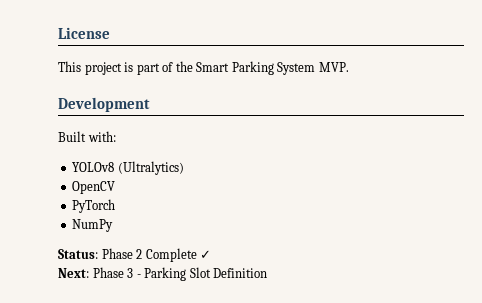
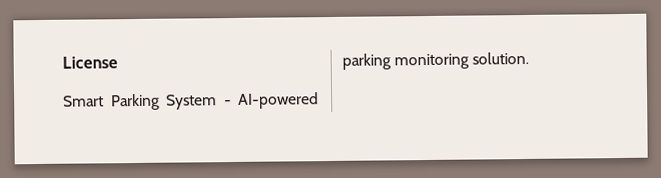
- This project is part of the Smart Parking System MVP.
- Development
- Built with:
- YOLOv8 (Ultralytics)
- OpenCV
- PyTorch
- NumPy
- Status: Phase 2 Complete ✓
- Next: Phase 3 - Parking Slot Definition
+ Smart Parking System - AI-powered parking monitoring solution.

